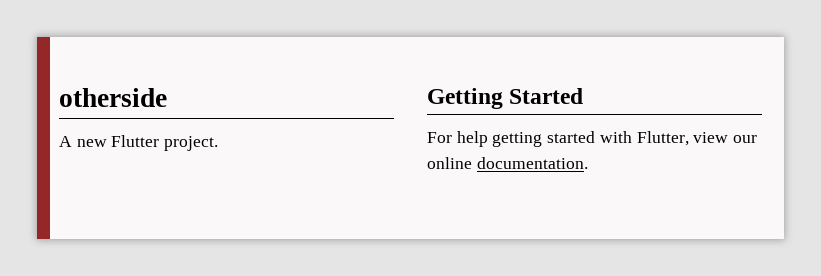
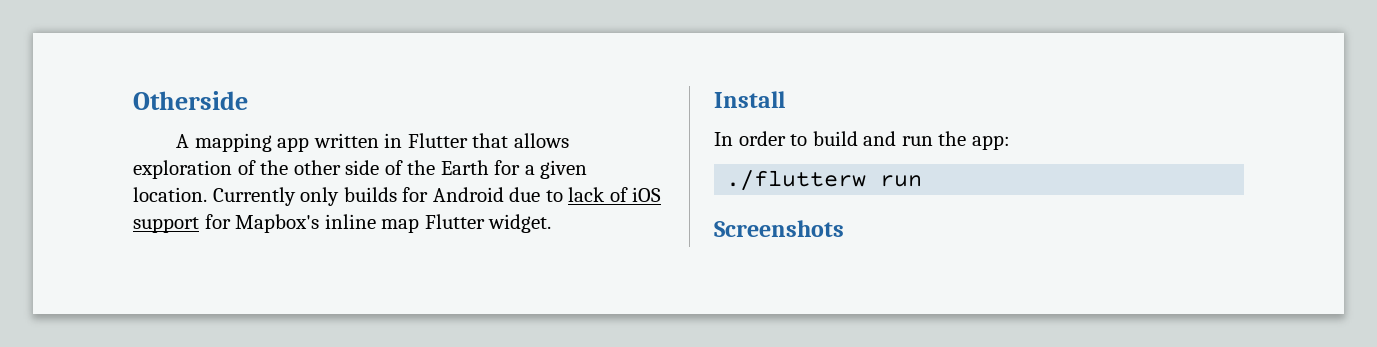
- otherside
+ Otherside
- A new Flutter project.
- Getting Started
- For help getting started with Flutter, view our online documentation.
+ A mapping app written in Flutter that allows exploration of the other side of the Earth for a given location. Currently only builds for Android due to lack of iOS support for Mapbox's inline map Flutter widget.
+ Install
+ In order to build and run the app:
+ ./flutterw run
+ Screenshots

